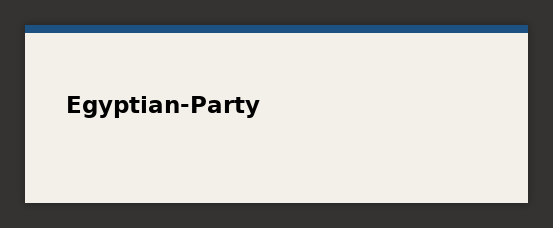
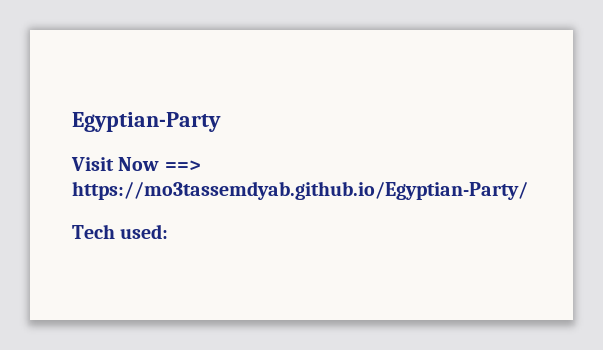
+ Visit Now ==> https://mo3tassemdyab.github.io/Egyptian-Party/
+ Tech used:

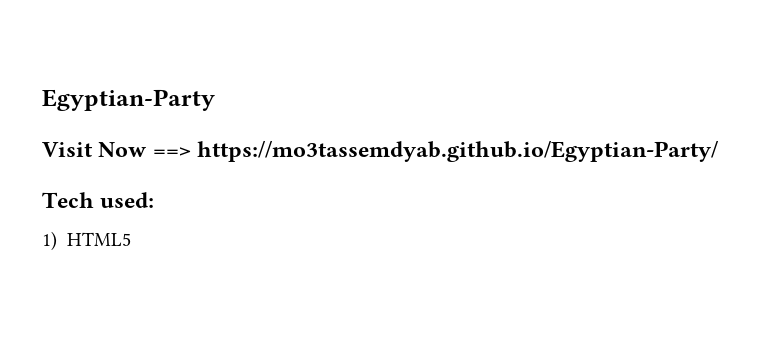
+ 1) HTML5

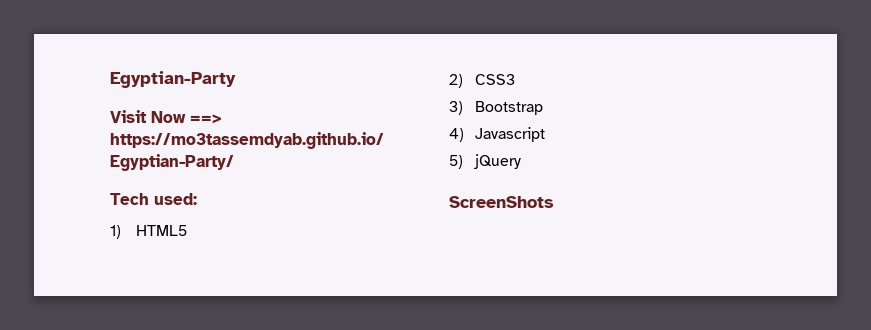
+ 2) CSS3
+ 3) Bootstrap
+ 4) Javascript
+ 5) jQuery
+ ScreenShots

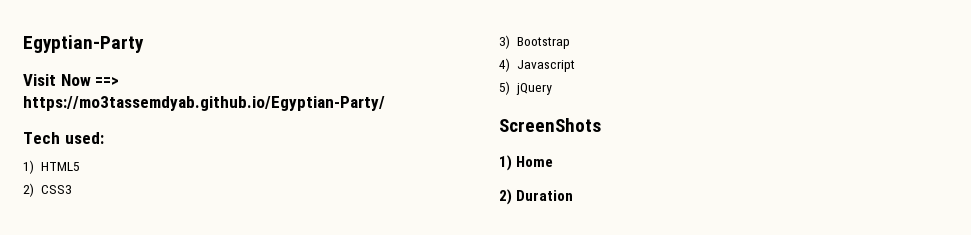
+ 1) Home
+ 2) Duration

